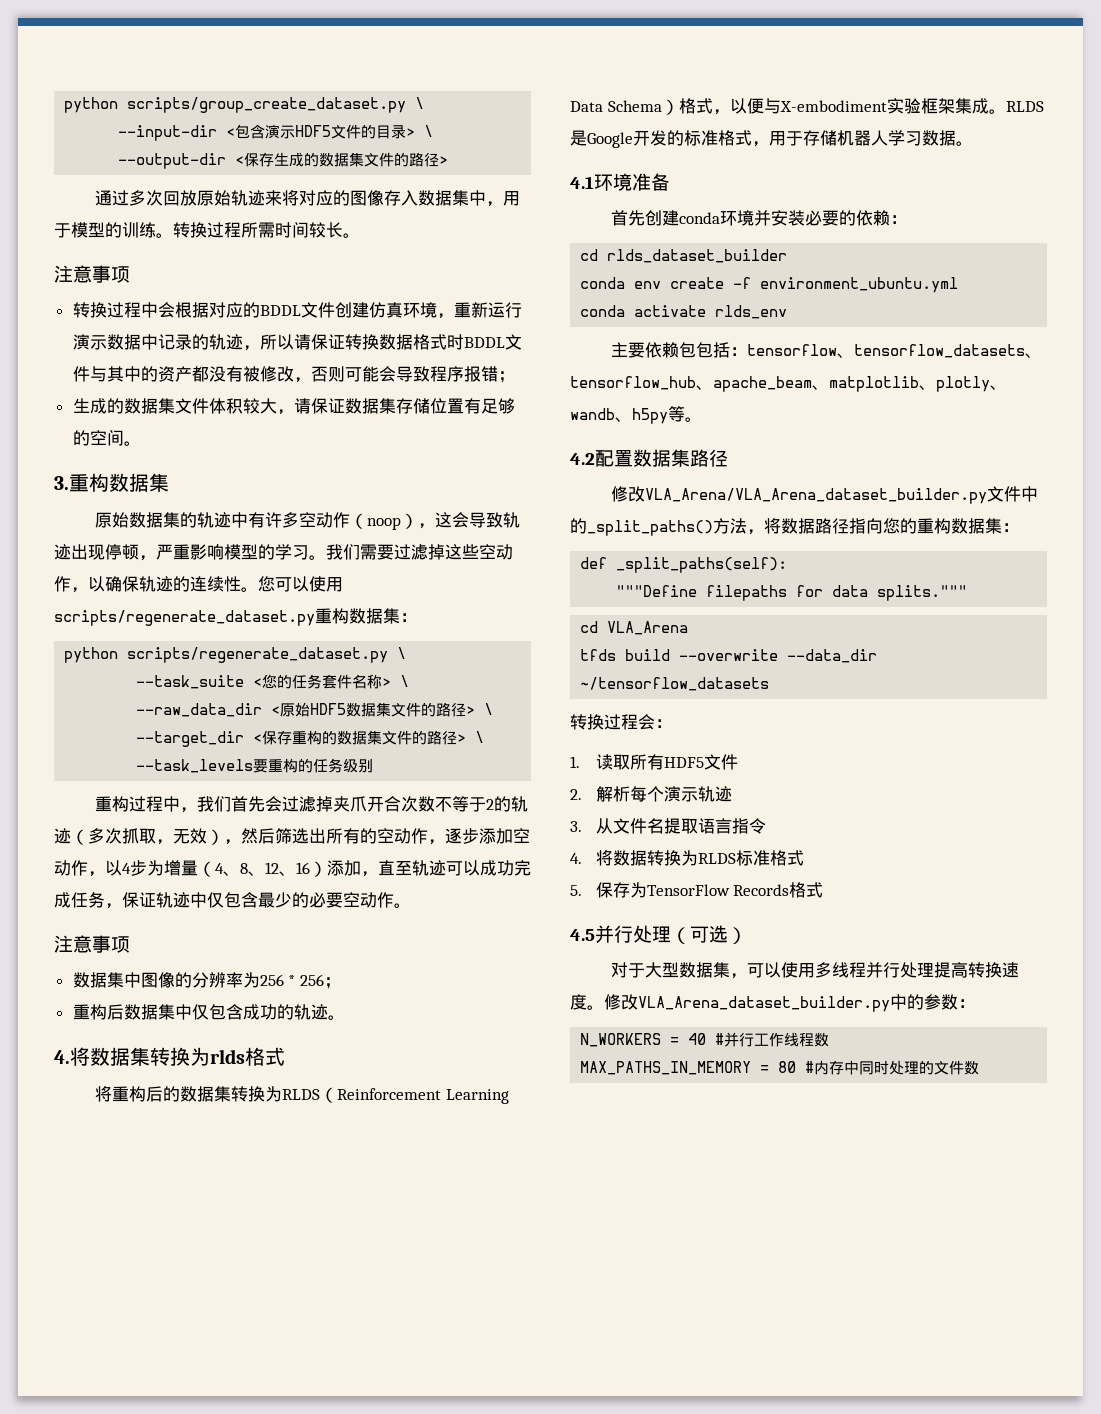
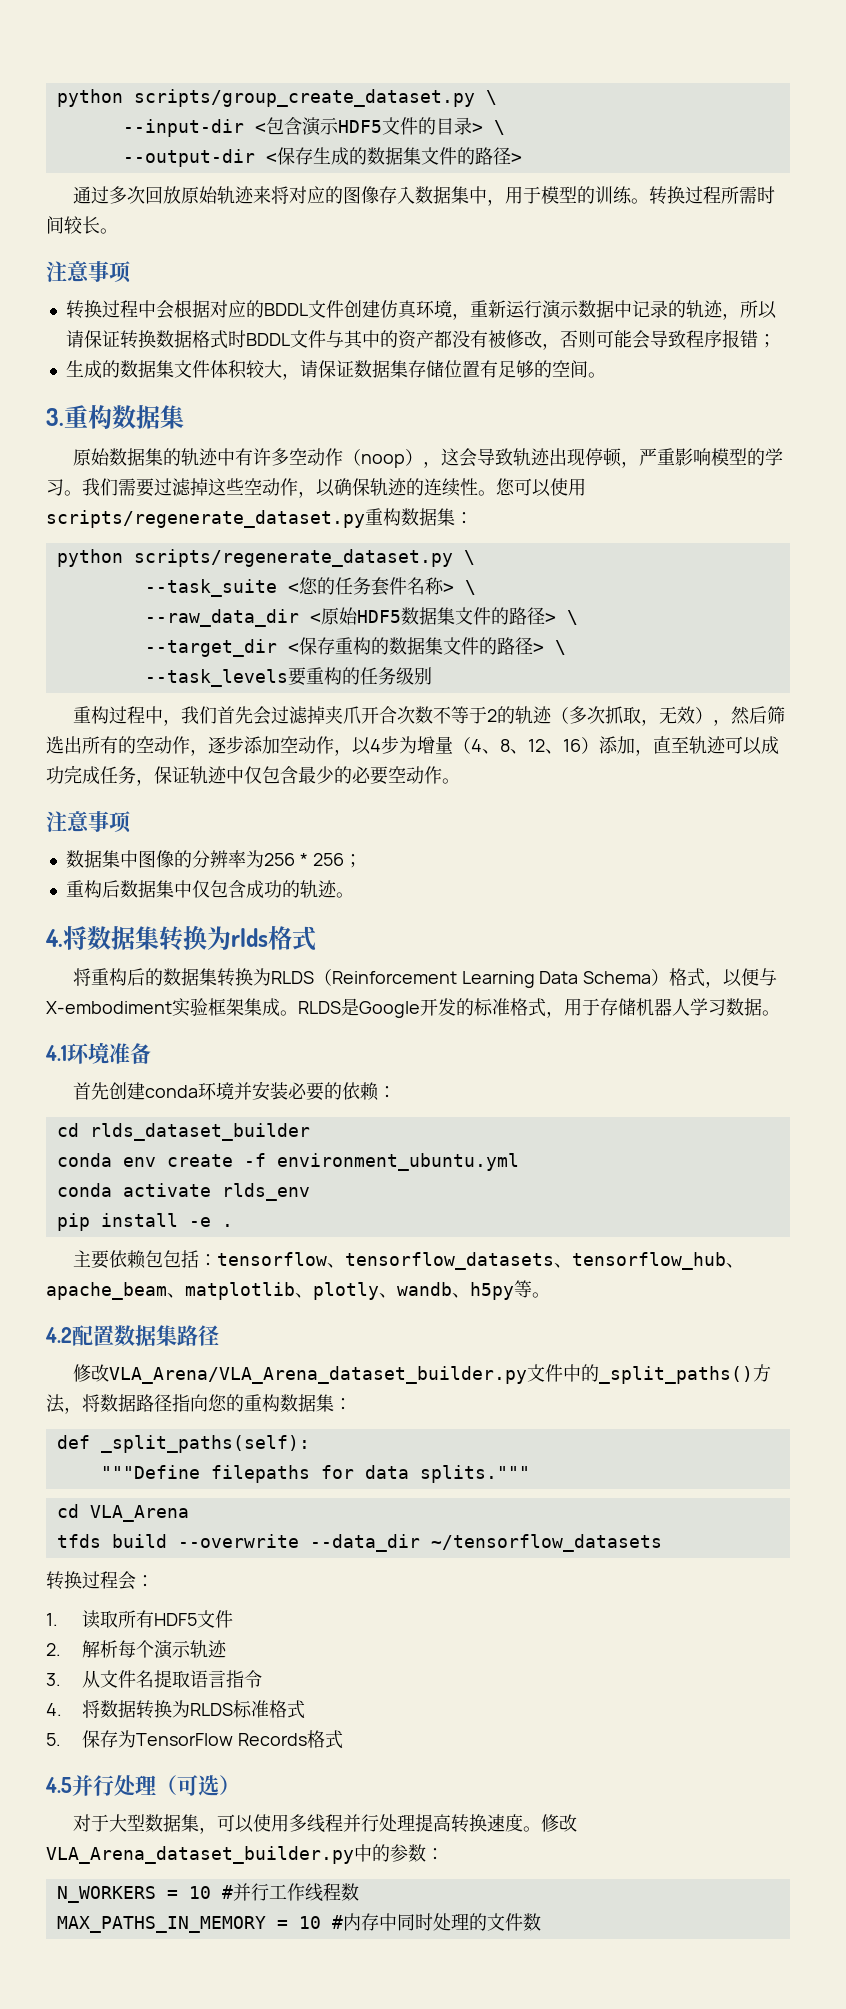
+ pip install -e .
- N_WORKERS = 40 #并行工作线程数
+ N_WORKERS = 10 #并行工作线程数
- MAX_PATHS_IN_MEMORY = 80 #内存中同时处理的文件数
+ MAX_PATHS_IN_MEMORY = 10 #内存中同时处理的文件数

